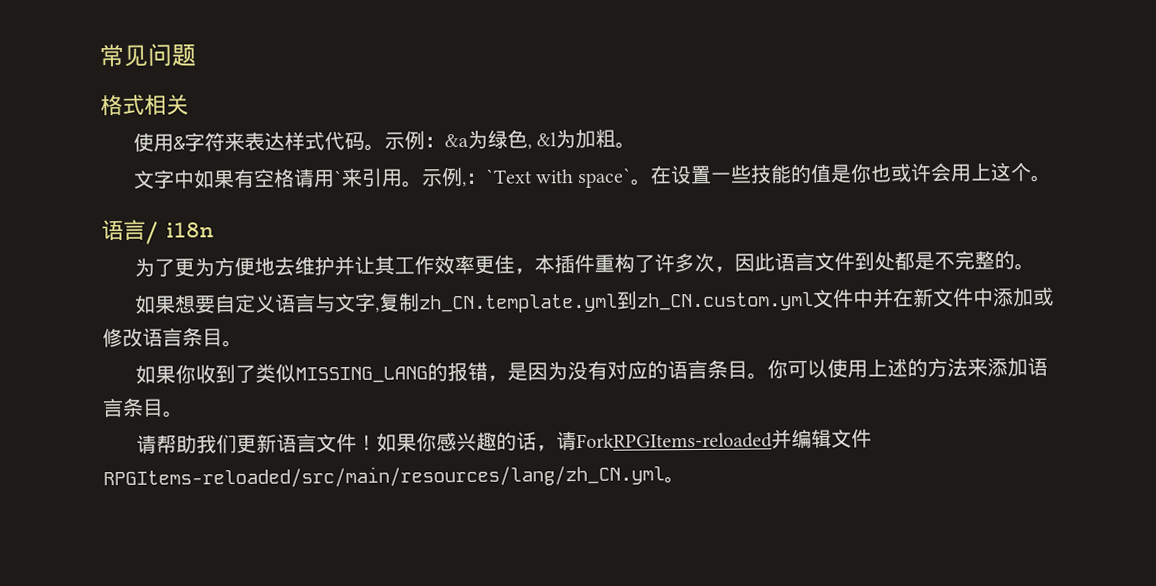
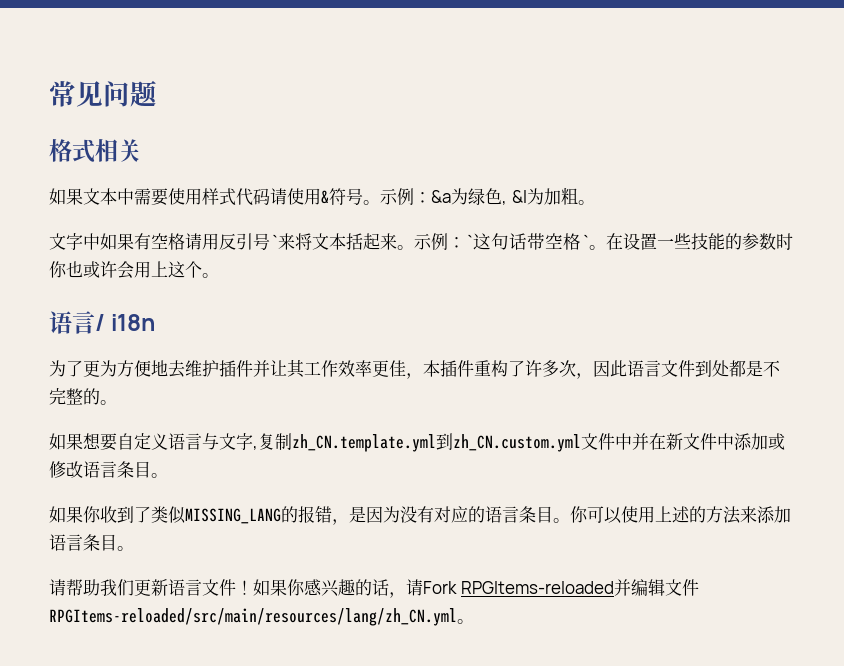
- 使用&字符来表达样式代码。
+ 如果文本中需要使用样式代码请使用&符号。
- 文字中如果有空格请用`来引用。示例,：`Text with space`。
+ 文字中如果有空格请用反引号`来将文本括起来。示例：`这句话带空格`。
- 在设置一些技能的值是你也或许会用上这个。
+ 在设置一些技能的参数时你也或许会用上这个。
- 为了更为方便地去维护并让其工作效率更佳，本插件重构了许多次，因此语言文件到处都是不完整的。
+ 为了更为方便地去维护插件并让其工作效率更佳，本插件重构了许多次，因此语言文件到处都是不完整的。
- 如果你感兴趣的话，请ForkRPGItems-reloaded并编辑文件RPGItems-reloaded/src/main/resources/lang/zh_CN.yml。
+ 如果你感兴趣的话，请Fork RPGItems-reloaded并编辑文件RPGItems-reloaded/src/main/resources/lang/zh_CN.yml。

